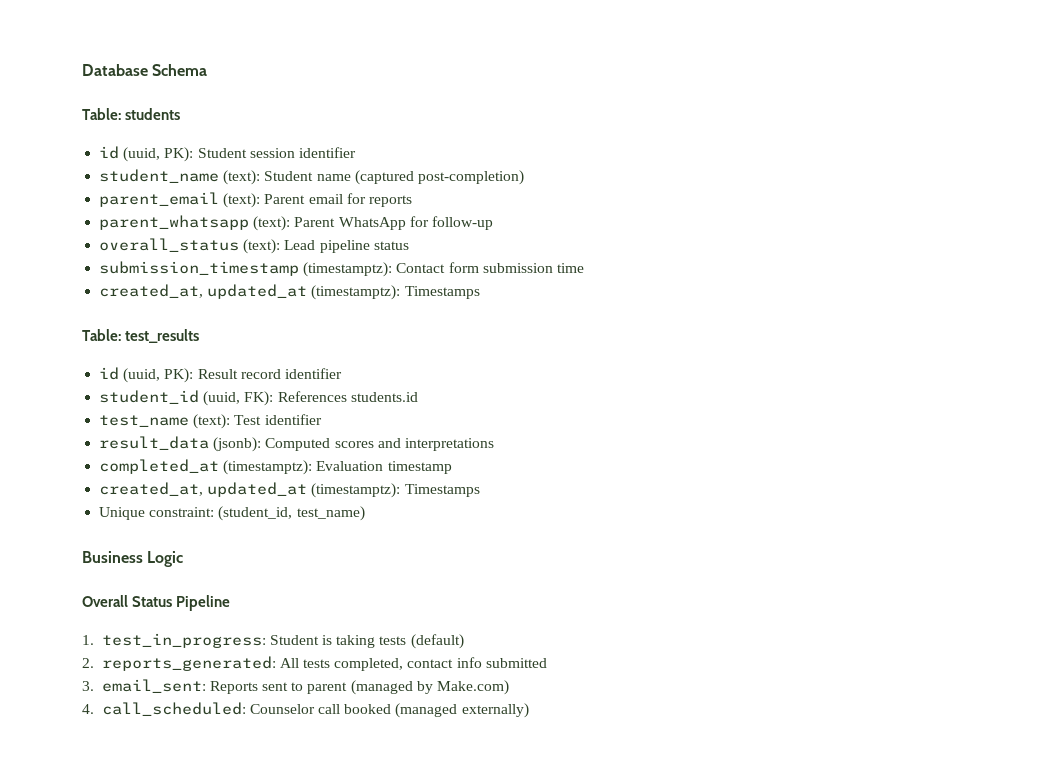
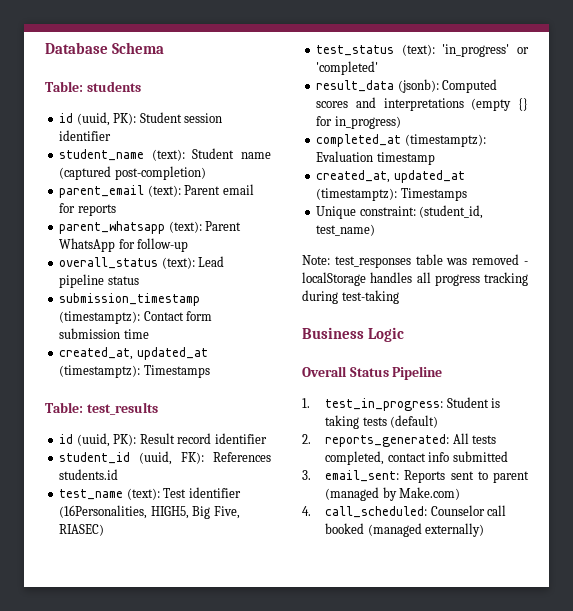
- test_name (text): Test identifier
+ test_name (text): Test identifier (16Personalities, HIGH5, Big Five, RIASEC)
+ test_status (text): 'in_progress' or 'completed'
- result_data (jsonb): Computed scores and interpretations
+ result_data (jsonb): Computed scores and interpretations (empty {} for in_progress)
+ Note: test_responses table was removed - localStorage handles all progress tracking during test-taking

